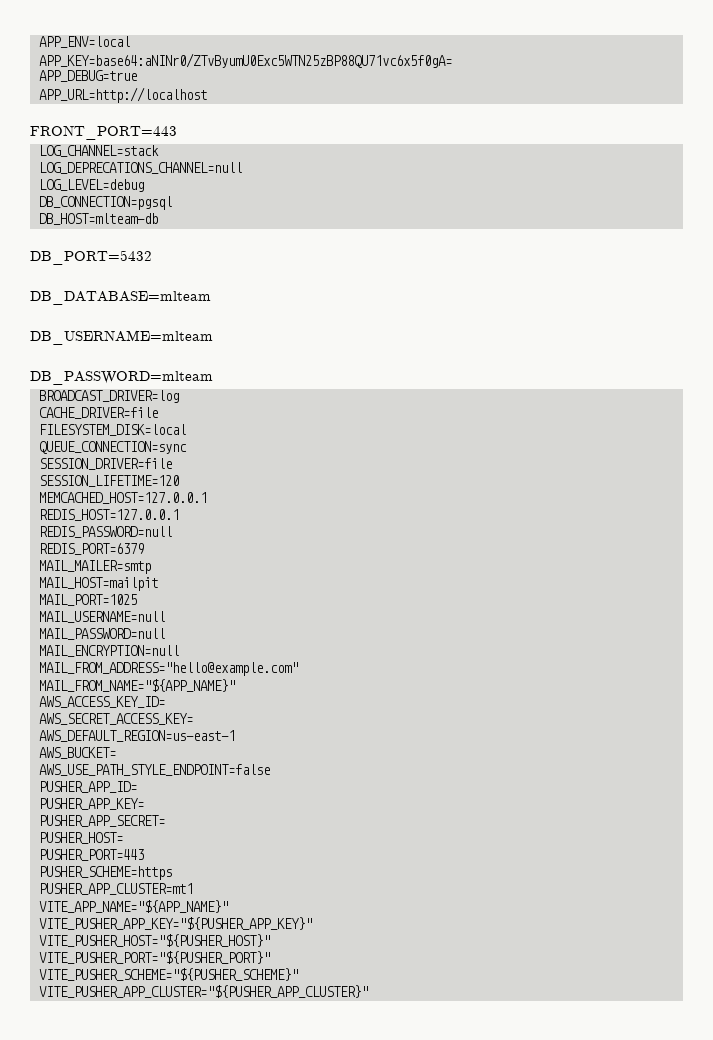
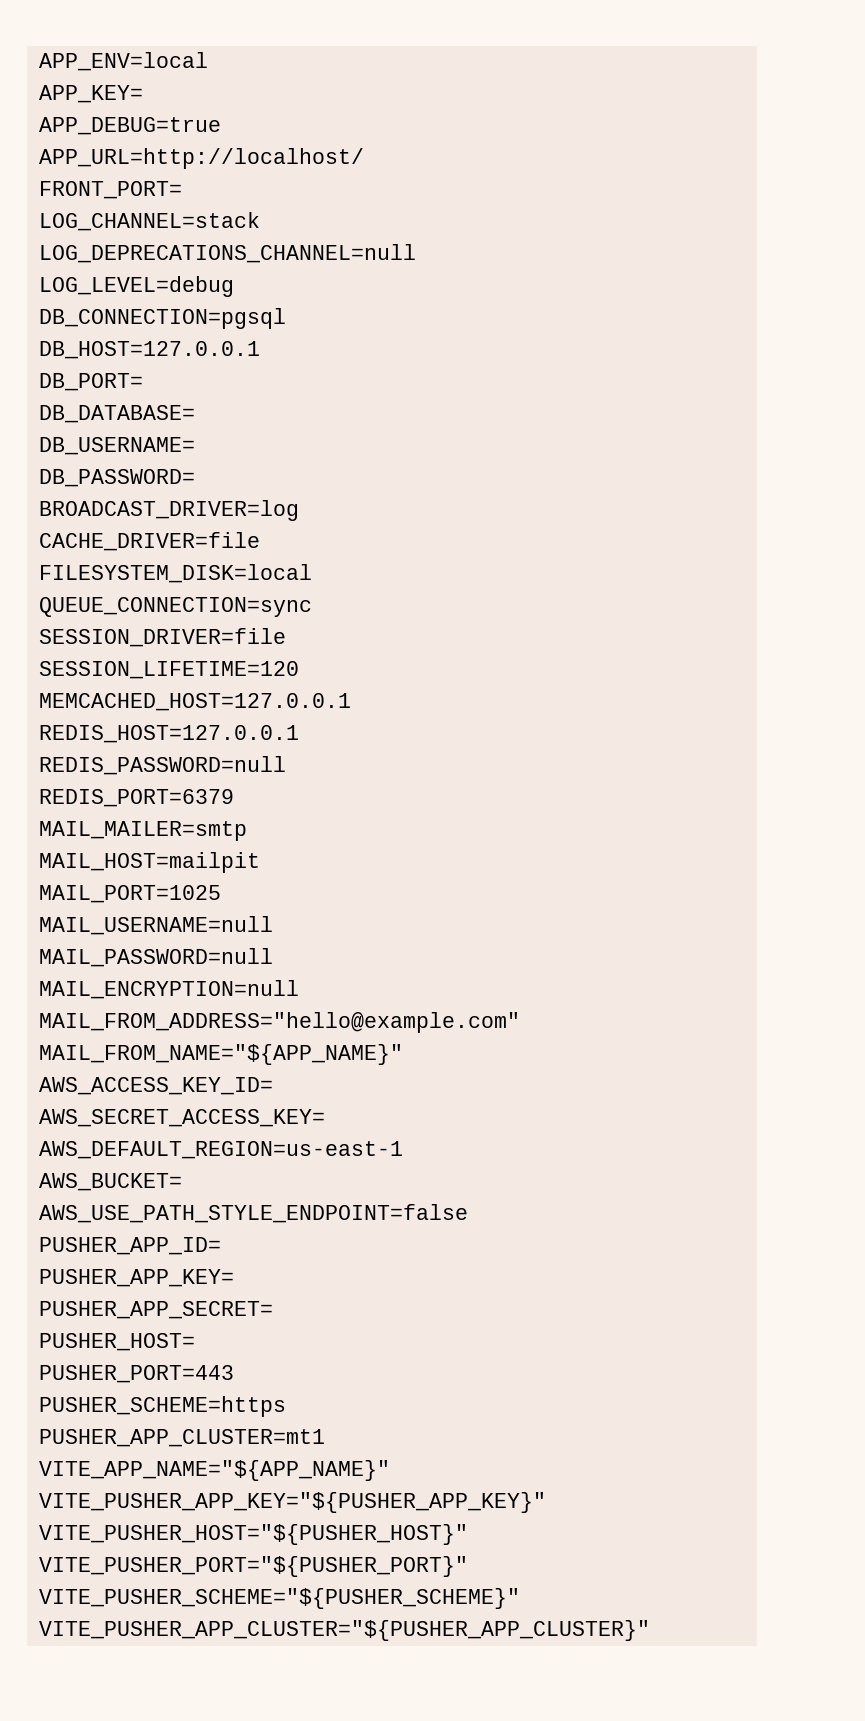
- APP_KEY=base64:aNINr0/ZTvByumU0Exc5WTN25zBP88QU71vc6x5f0gA=
+ APP_KEY=
- APP_URL=http://localhost
- FRONT_PORT=443
+ APP_URL=http://localhost/
+ FRONT_PORT=
- DB_HOST=mlteam-db
- DB_PORT=5432
- DB_DATABASE=mlteam
- DB_USERNAME=mlteam
- DB_PASSWORD=mlteam
+ DB_HOST=127.0.0.1
+ DB_PORT=
+ DB_DATABASE=
+ DB_USERNAME=
+ DB_PASSWORD=

